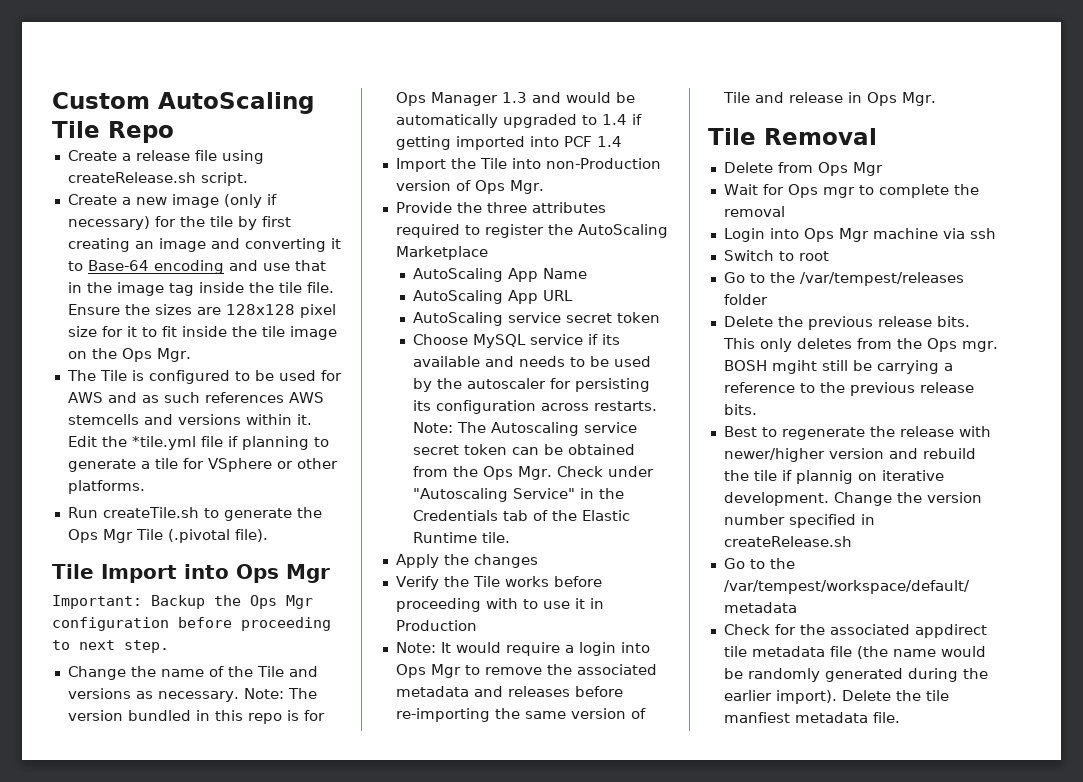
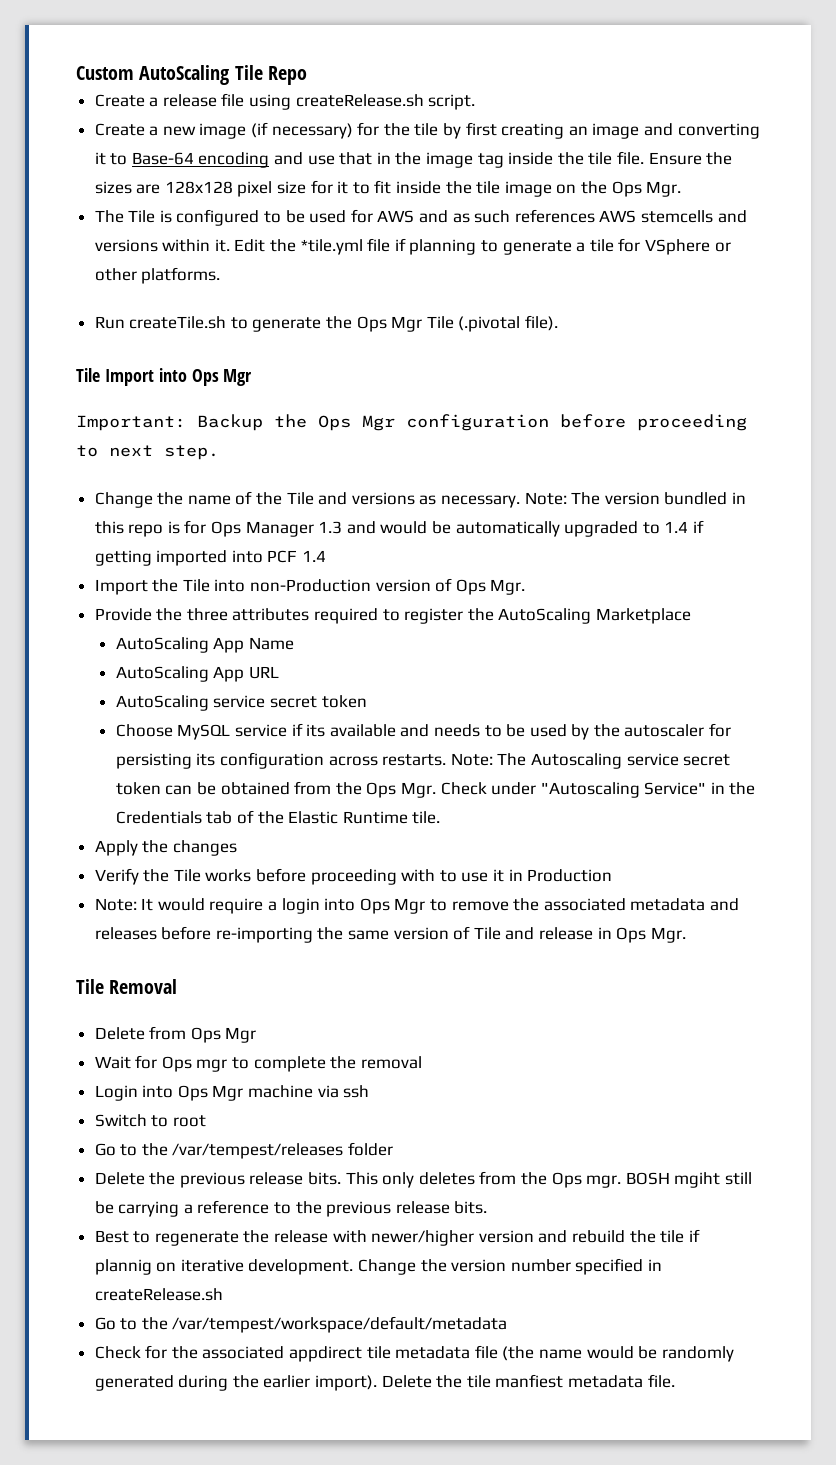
- Create a new image (only if necessary) for the tile by first creating an image and converting it to Base-64 encoding and use that in the image tag inside the tile file.
+ Create a new image (if necessary) for the tile by first creating an image and converting it to Base-64 encoding and use that in the image tag inside the tile file.

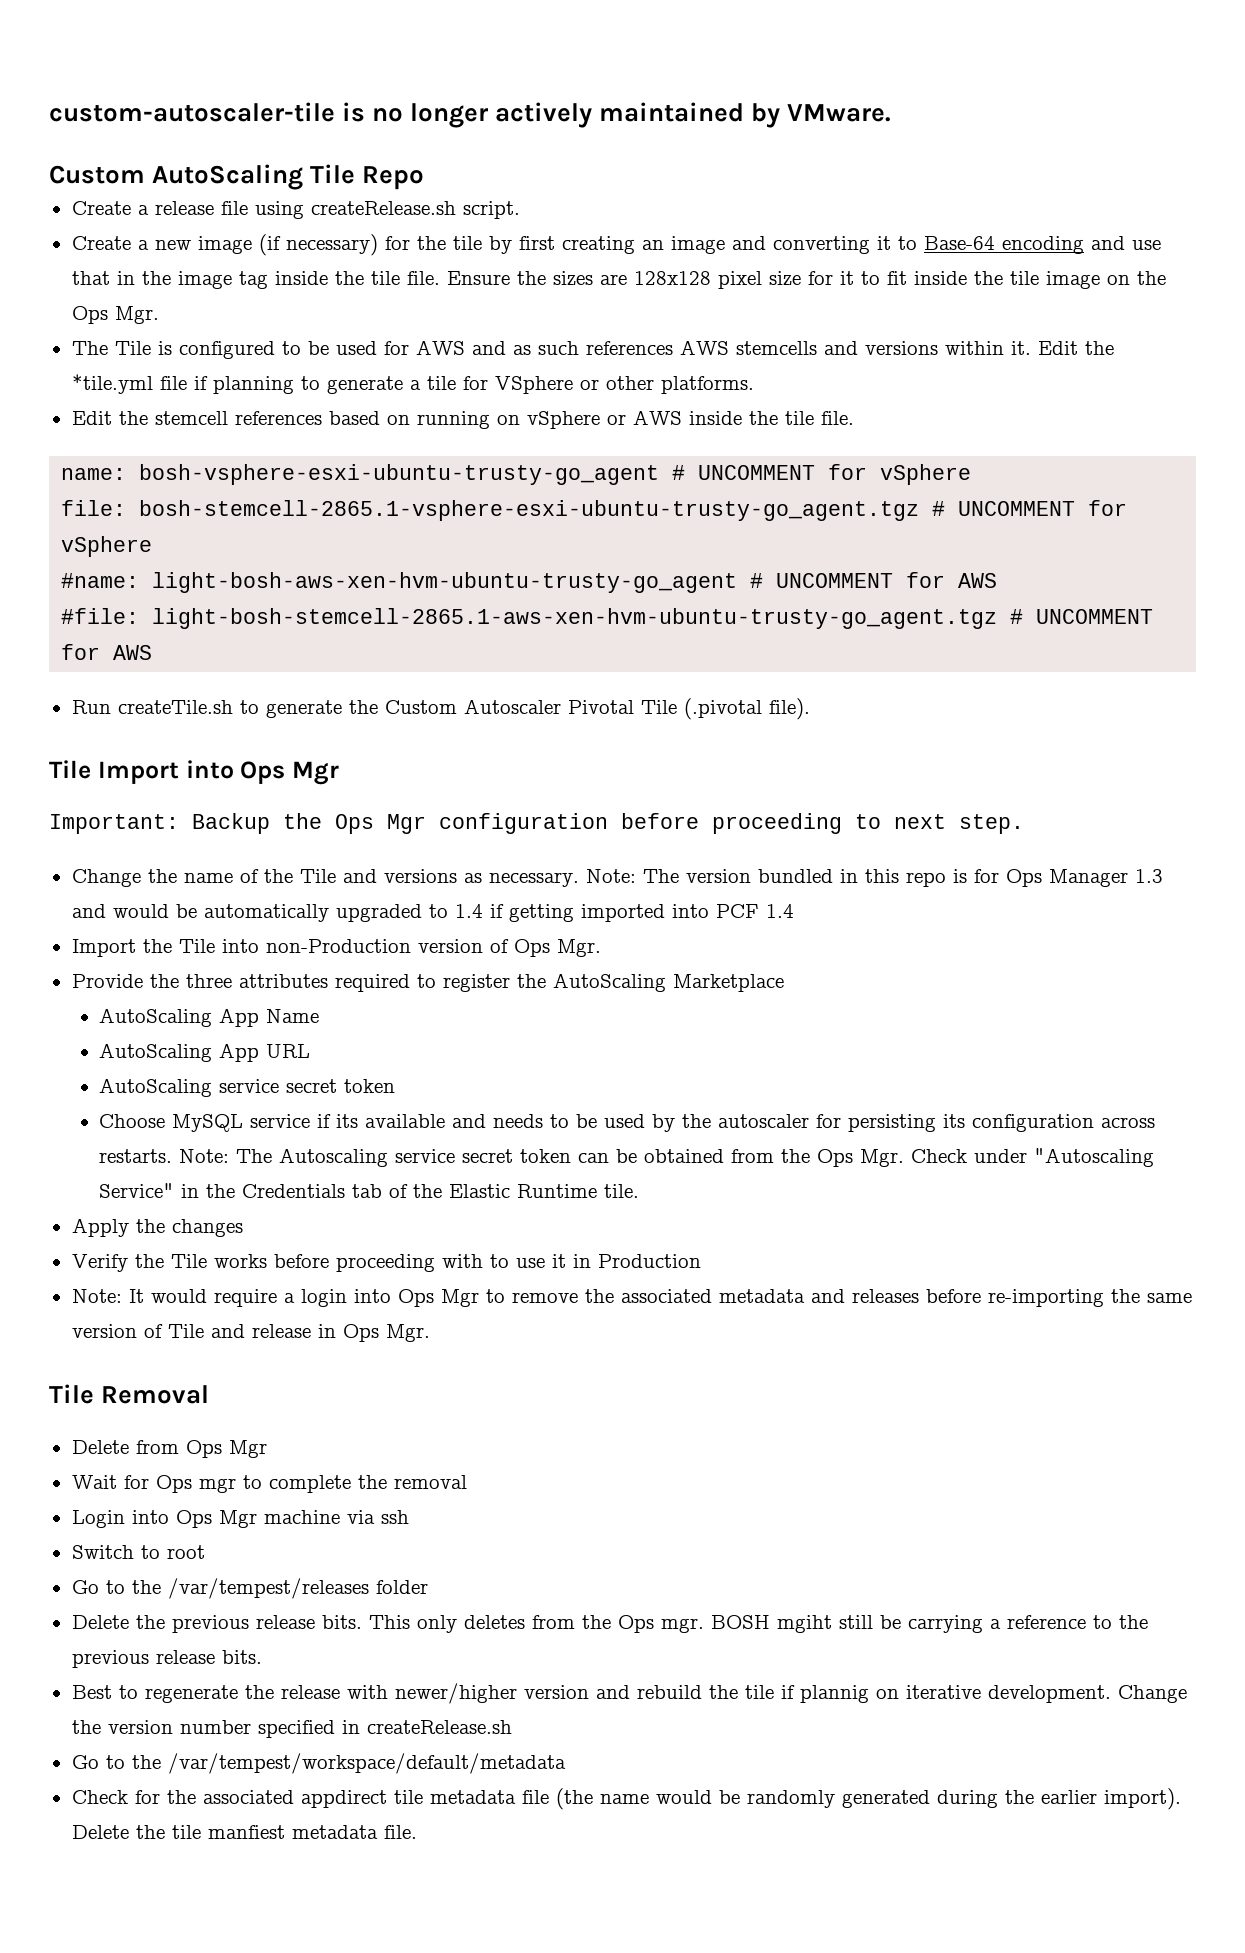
+ custom-autoscaler-tile is no longer actively maintained by VMware.
+ Edit the stemcell references based on running on vSphere or AWS inside the tile file.
+ name: bosh-vsphere-esxi-ubuntu-trusty-go_agent # UNCOMMENT for vSphere
+ file: bosh-stemcell-2865.1-vsphere-esxi-ubuntu-trusty-go_agent.tgz # UNCOMMENT for vSphere
+ #name: light-bosh-aws-xen-hvm-ubuntu-trusty-go_agent # UNCOMMENT for AWS
+ #file: light-bosh-stemcell-2865.1-aws-xen-hvm-ubuntu-trusty-go_agent.tgz # UNCOMMENT for AWS
- Run createTile.sh to generate the Ops Mgr Tile (.pivotal file).
+ Run createTile.sh to generate the Custom Autoscaler Pivotal Tile (.pivotal file).

